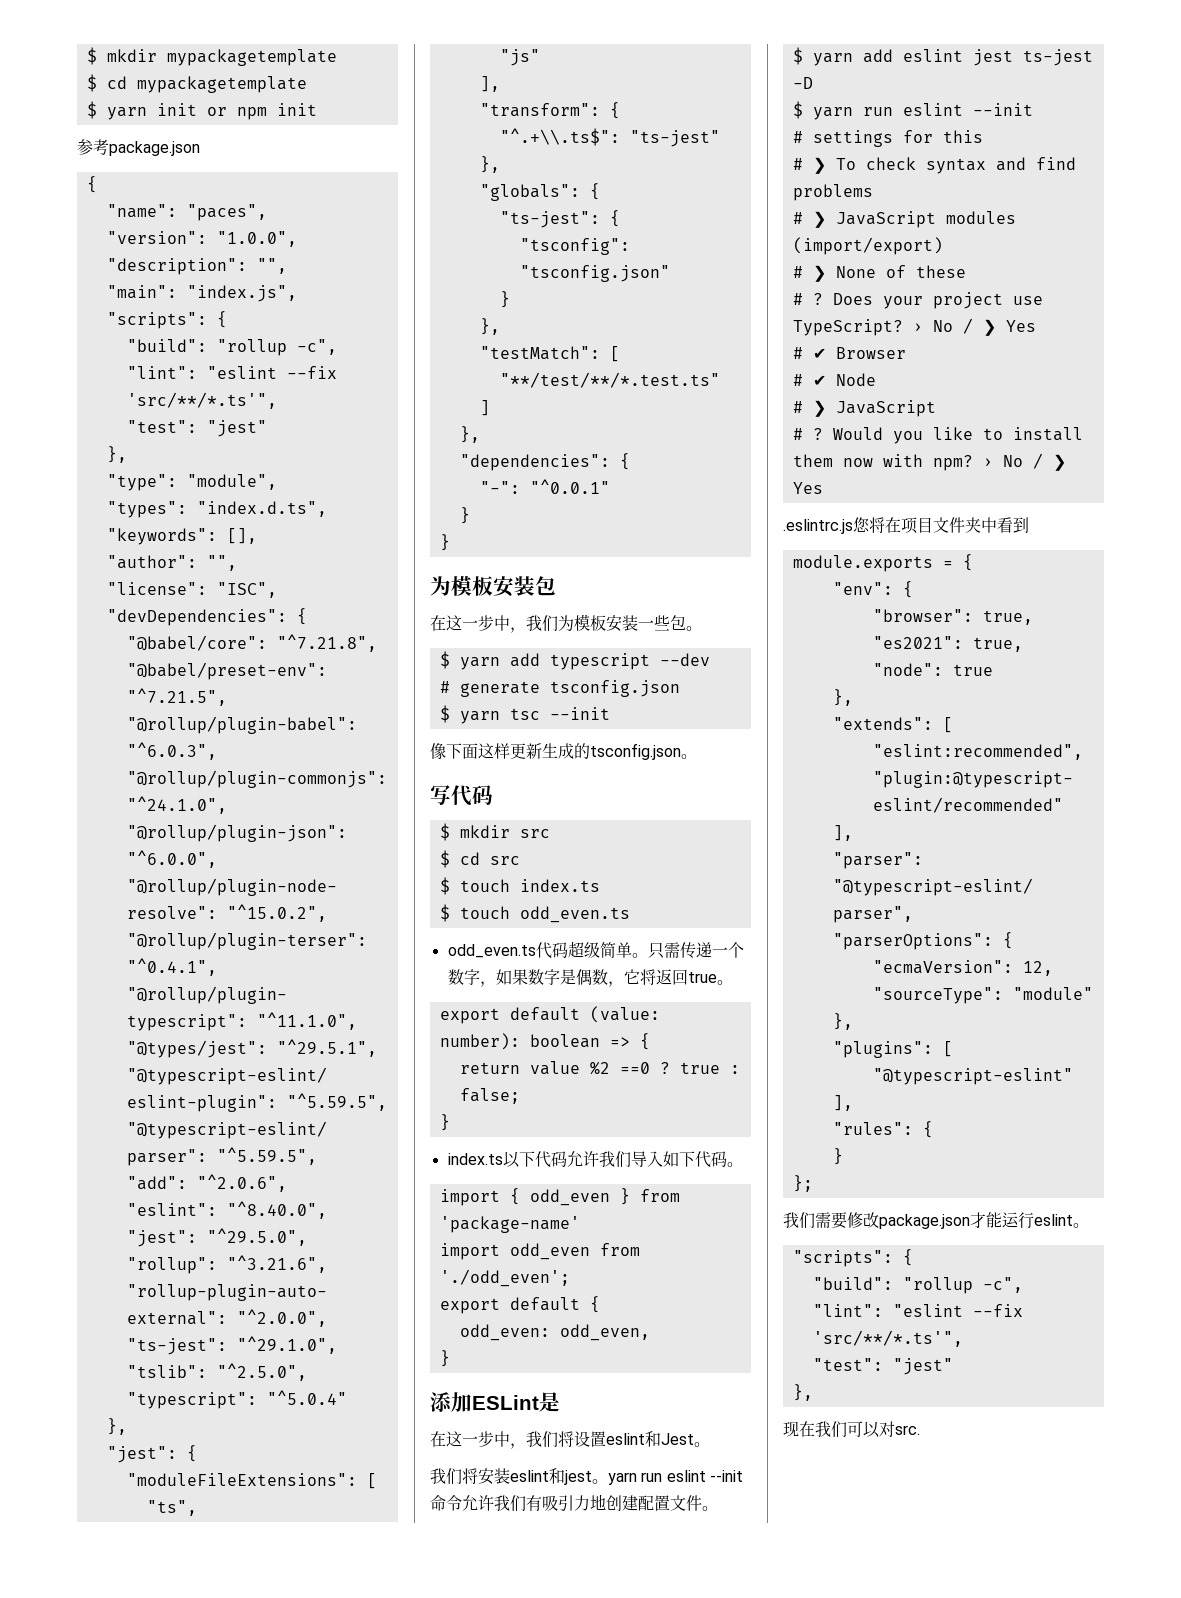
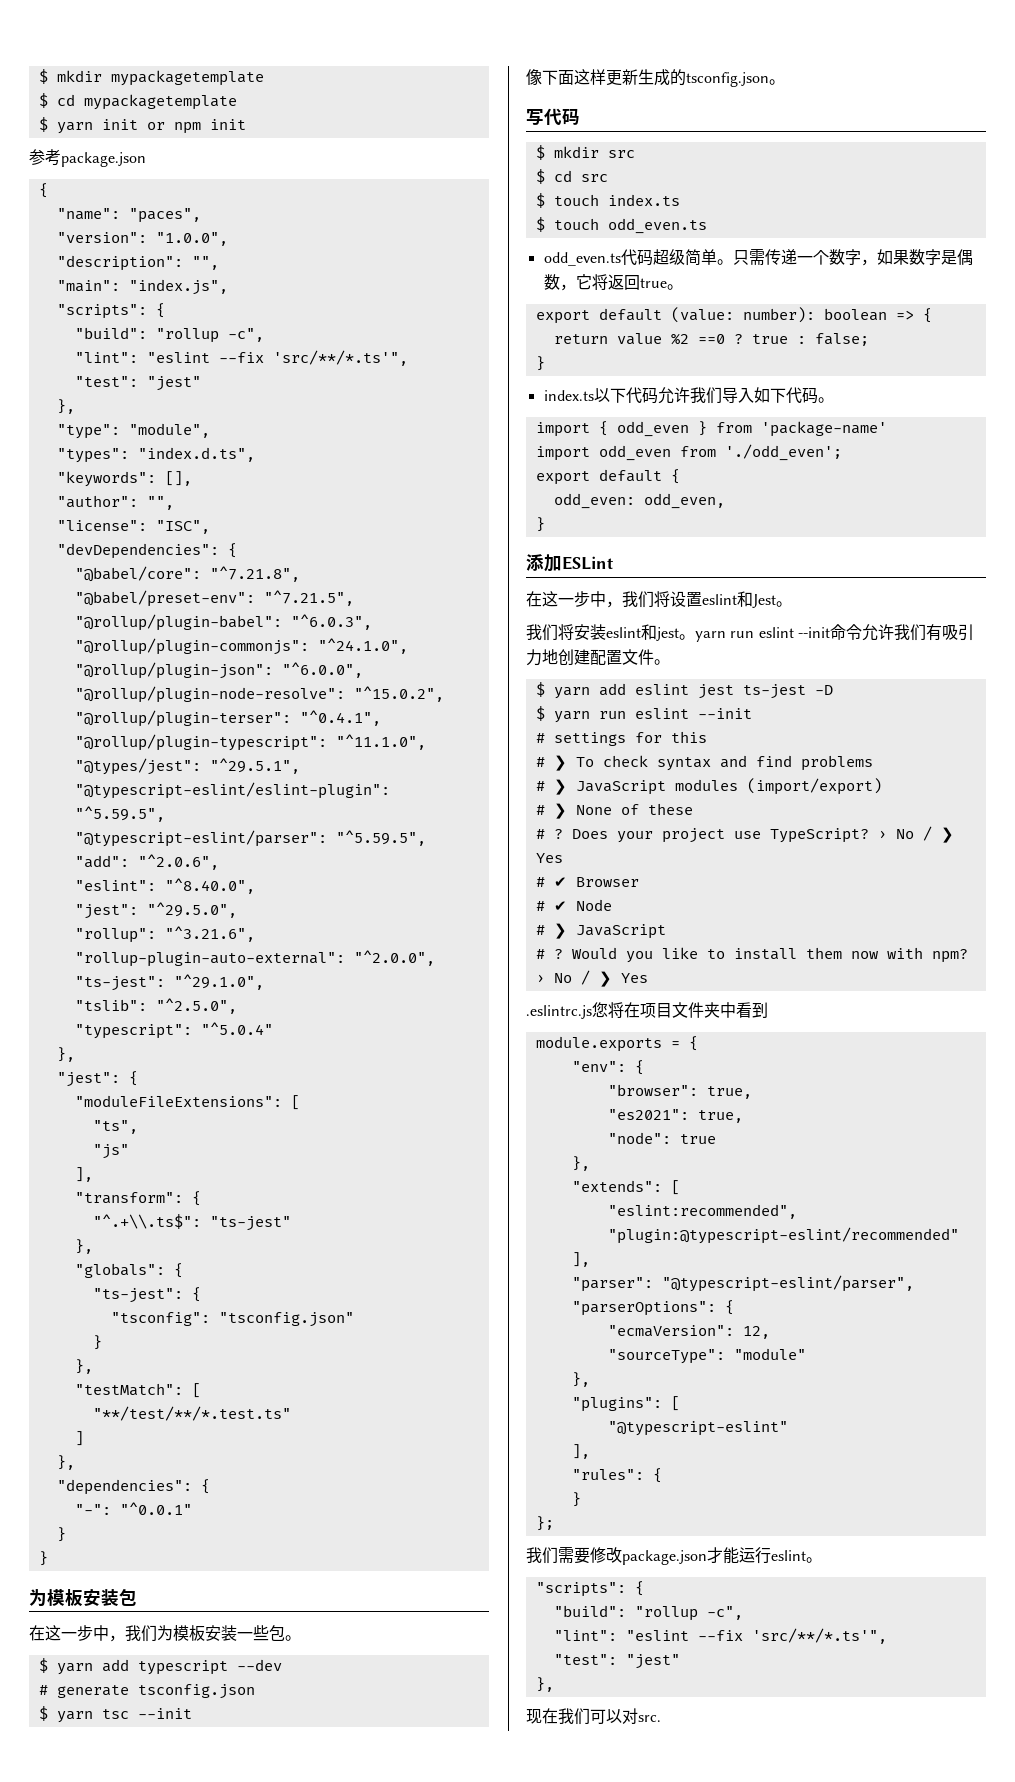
- 添加ESLint是
+ 添加ESLint

